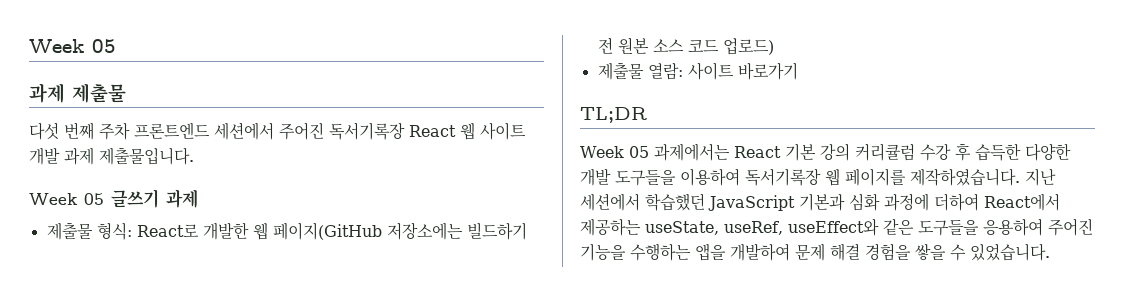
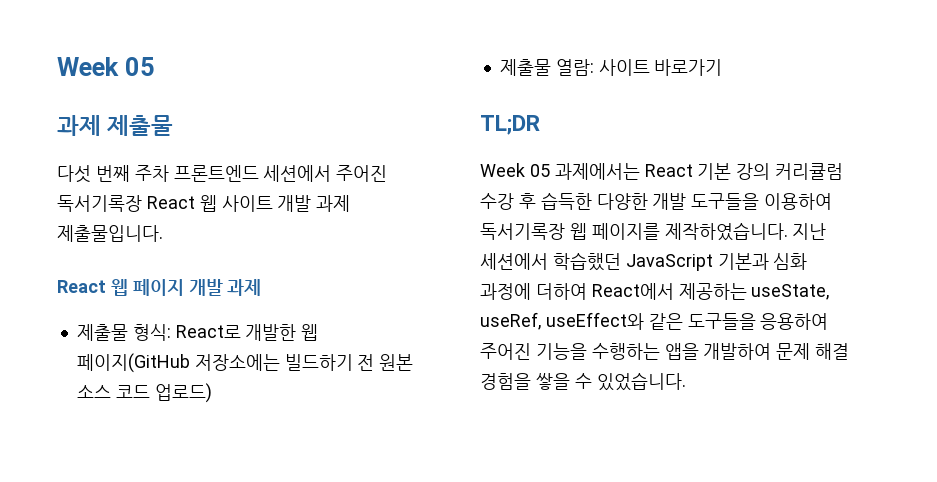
- Week 05 글쓰기 과제
+ React 웹 페이지 개발 과제

